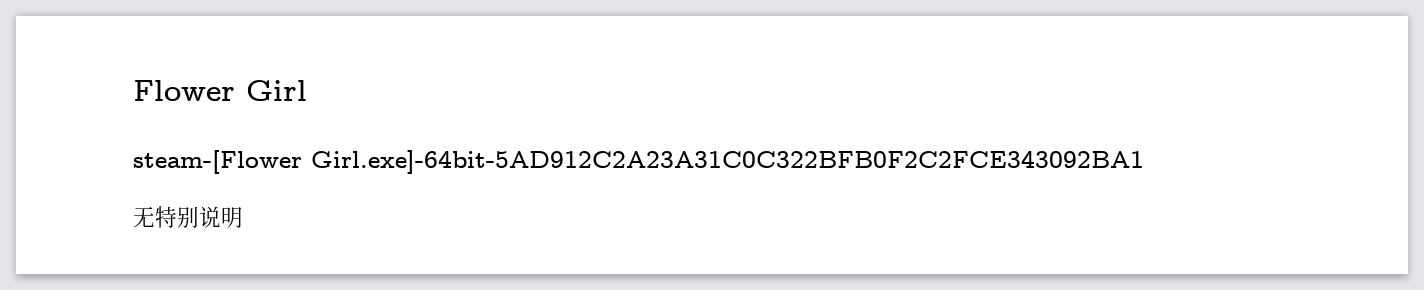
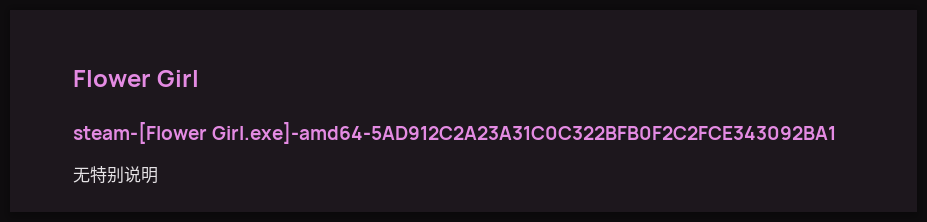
- steam-[Flower Girl.exe]-64bit-5AD912C2A23A31C0C322BFB0F2C2FCE343092BA1
+ steam-[Flower Girl.exe]-amd64-5AD912C2A23A31C0C322BFB0F2C2FCE343092BA1

